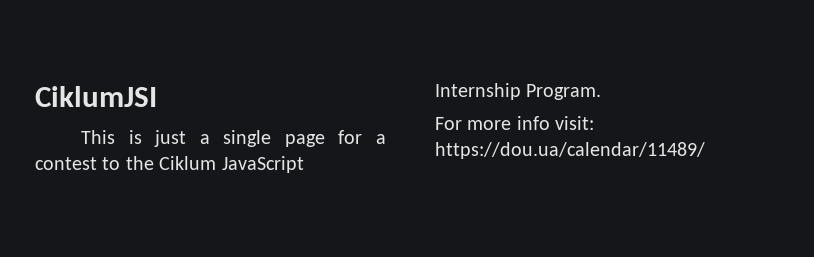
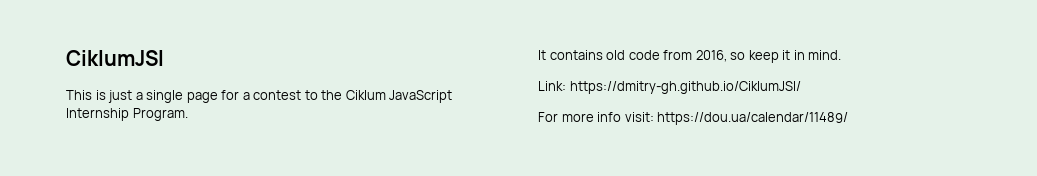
+ It contains old code from 2016, so keep it in mind.
+ Link: https://dmitry-gh.github.io/CiklumJSI/

